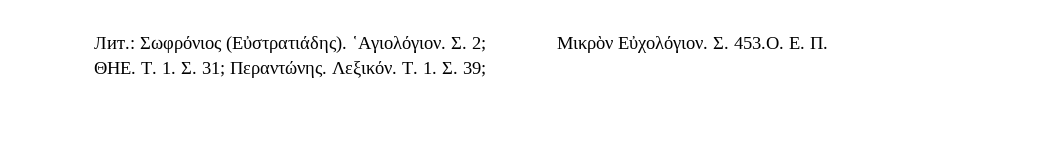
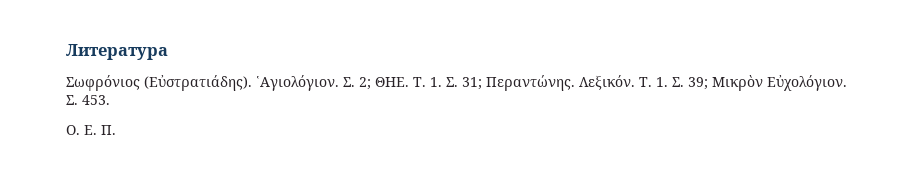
- Лит.: Σωφρόνιος (Εὐστρατιάδης).
+ Литература
+ Σωφρόνιος (Εὐστρατιάδης).
- Σ. 453.О. Е. П.
+ Σ. 453.
+ О. Е. П.

